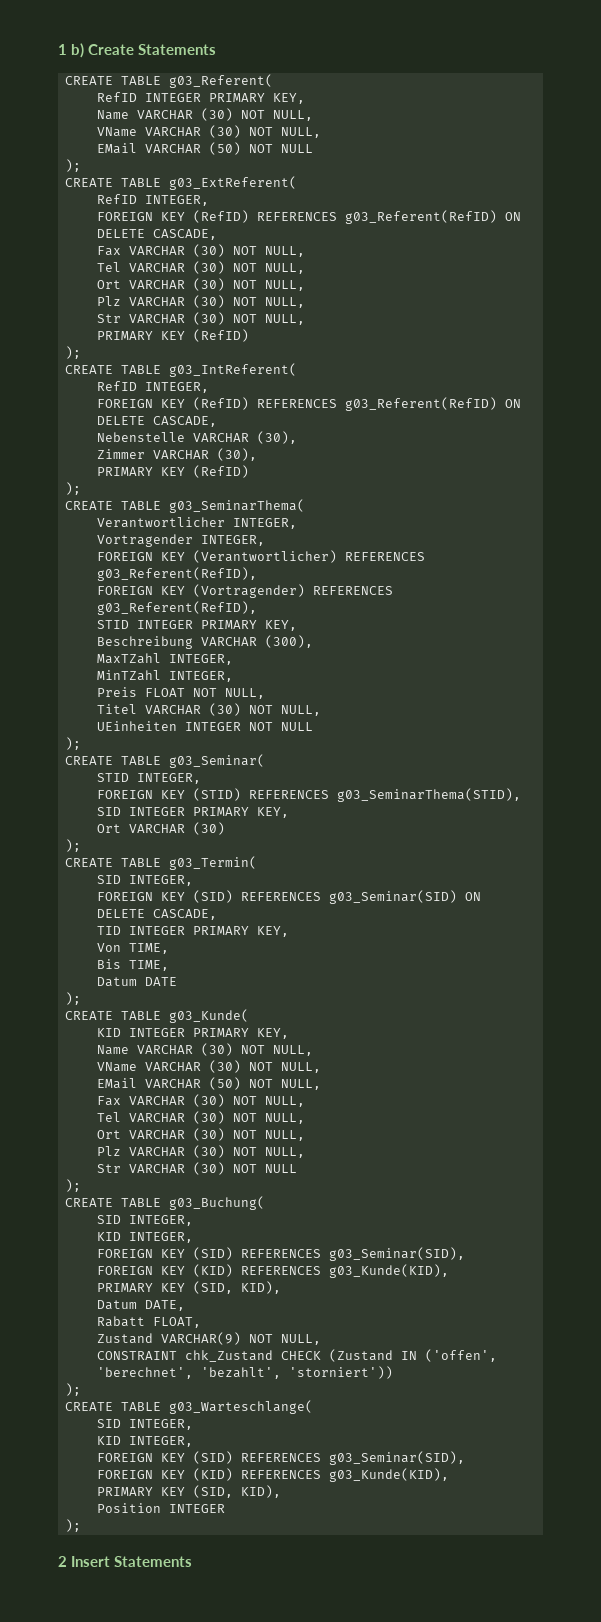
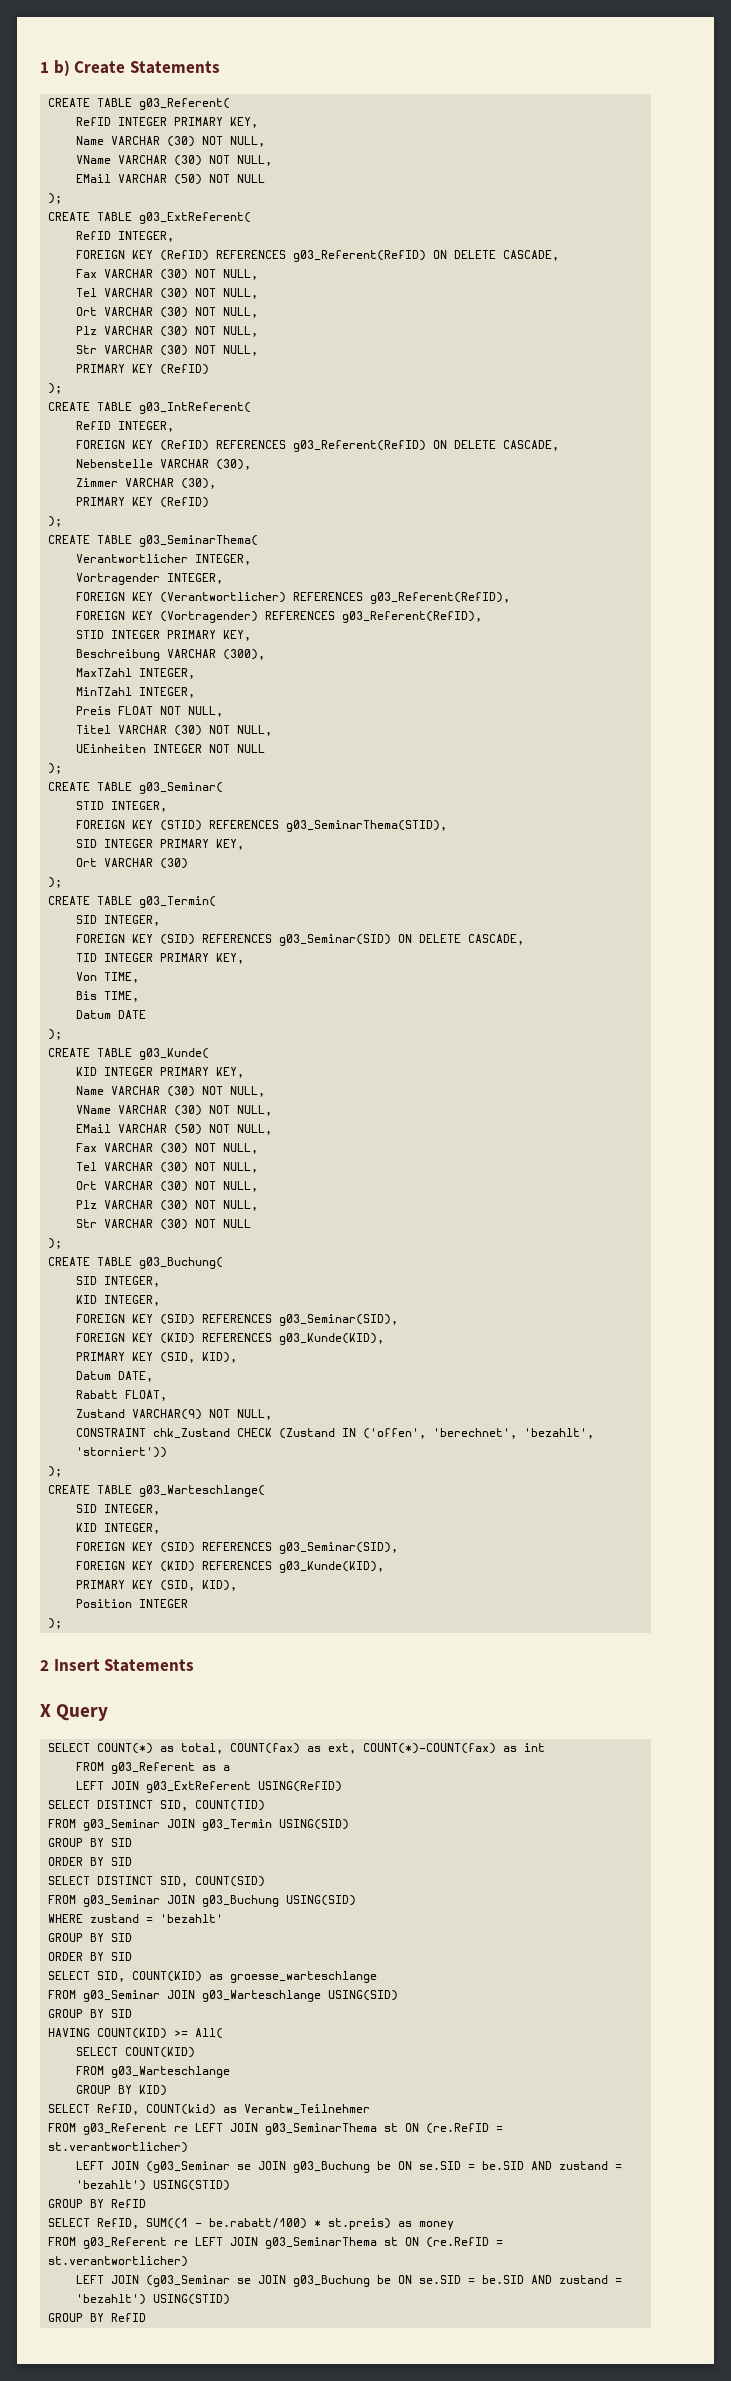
+ X Query
+ SELECT COUNT(*) as total, COUNT(fax) as ext, COUNT(*)-COUNT(fax) as int
+ FROM g03_Referent as a
+ LEFT JOIN g03_ExtReferent USING(RefID)
+ SELECT DISTINCT SID, COUNT(TID)
+ FROM g03_Seminar JOIN g03_Termin USING(SID)
+ GROUP BY SID
+ ORDER BY SID
+ SELECT DISTINCT SID, COUNT(SID)
+ FROM g03_Seminar JOIN g03_Buchung USING(SID)
+ WHERE zustand = 'bezahlt'
+ GROUP BY SID
+ ORDER BY SID
+ SELECT SID, COUNT(KID) as groesse_warteschlange
+ FROM g03_Seminar JOIN g03_Warteschlange USING(SID)
+ GROUP BY SID
+ HAVING COUNT(KID) >= All(
+ SELECT COUNT(KID)
+ FROM g03_Warteschlange
+ GROUP BY KID)
+ SELECT RefID, COUNT(kid) as Verantw_Teilnehmer
+ FROM g03_Referent re LEFT JOIN g03_SeminarThema st ON (re.RefID = st.verantwortlicher)
+ LEFT JOIN (g03_Seminar se JOIN g03_Buchung be ON se.SID = be.SID AND zustand = 'bezahlt') USING(STID)
+ GROUP BY RefID
+ SELECT RefID, SUM((1 - be.rabatt/100) * st.preis) as money
+ FROM g03_Referent re LEFT JOIN g03_SeminarThema st ON (re.RefID = st.verantwortlicher)
+ LEFT JOIN (g03_Seminar se JOIN g03_Buchung be ON se.SID = be.SID AND zustand = 'bezahlt') USING(STID)
+ GROUP BY RefID

